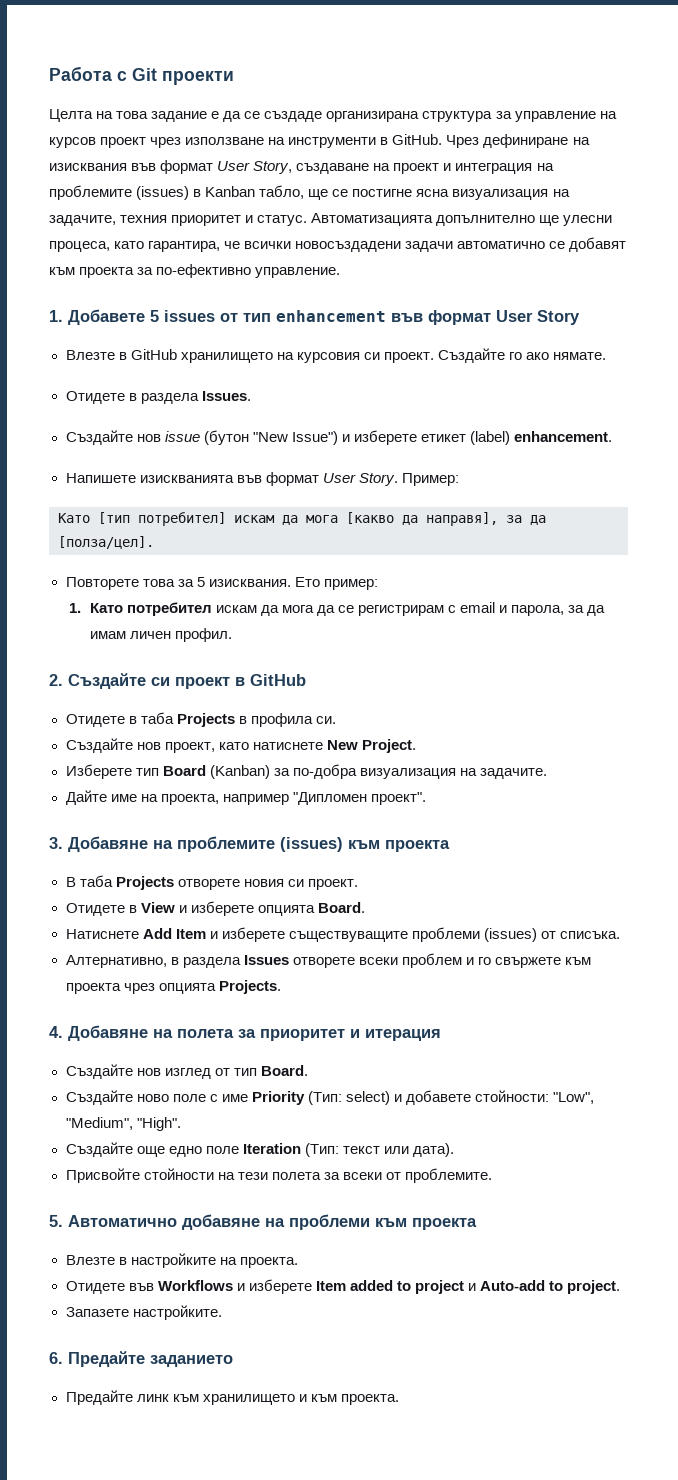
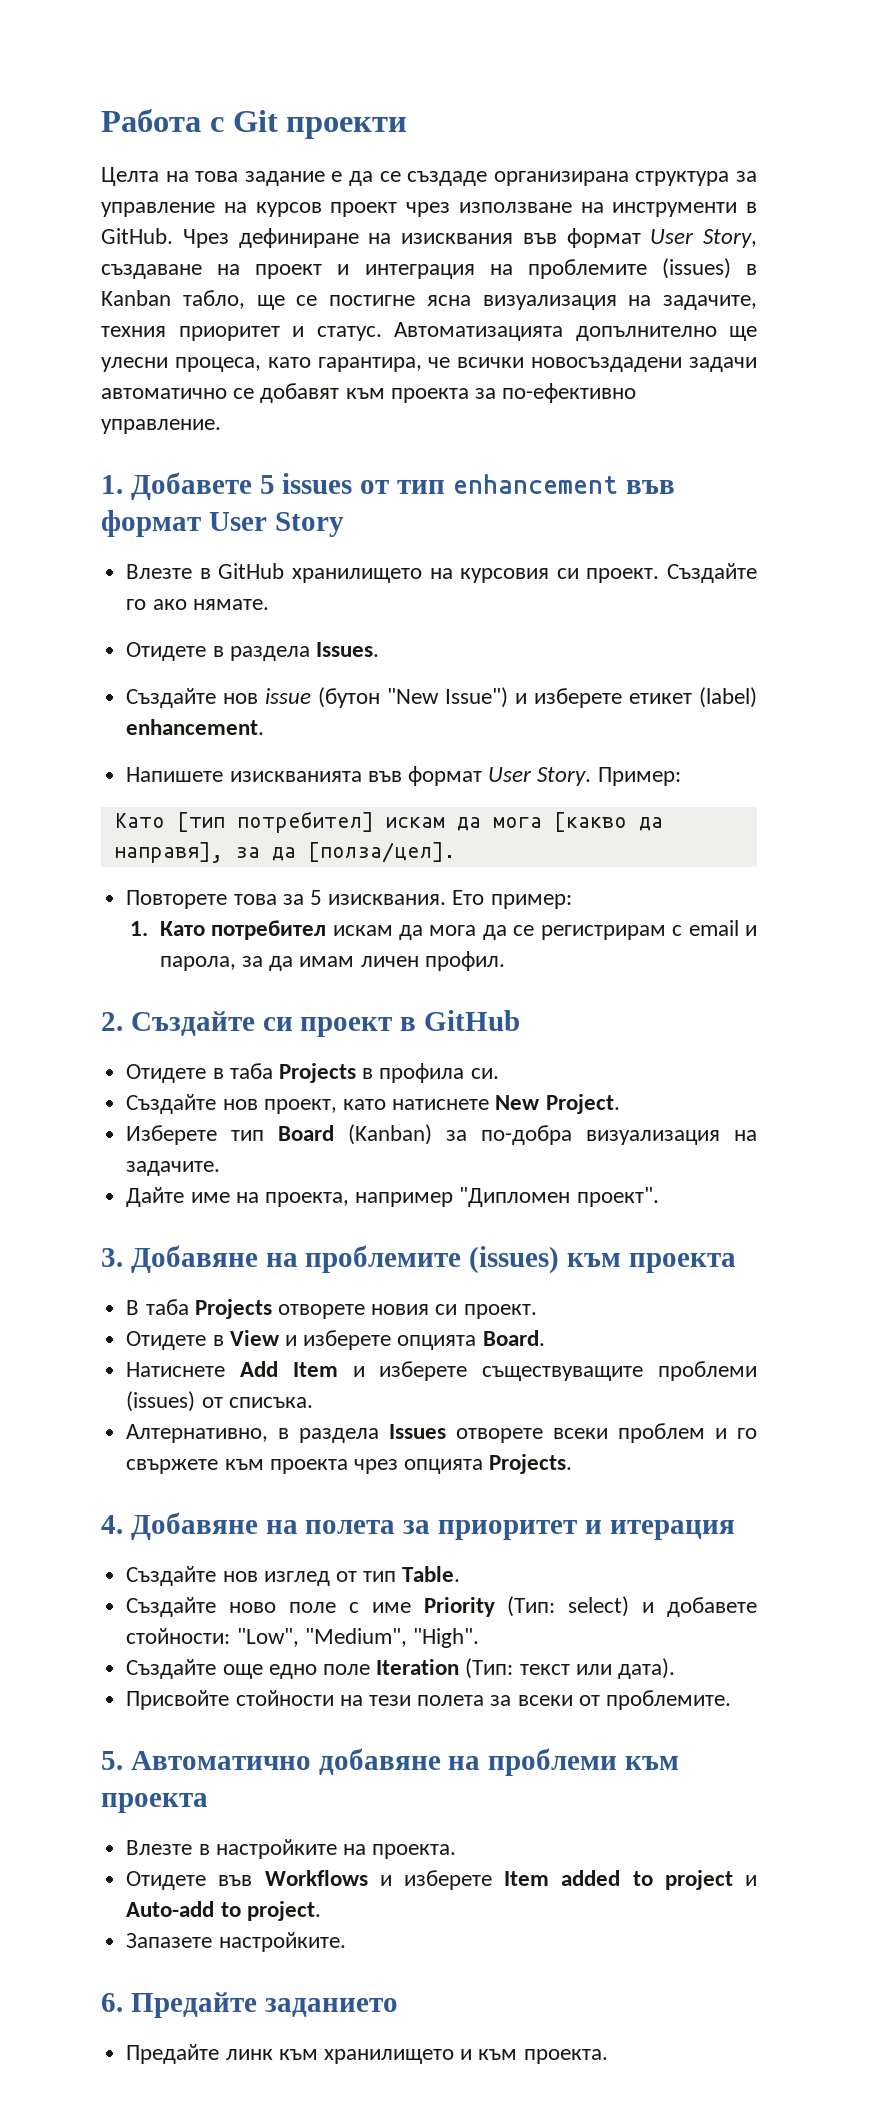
- Създайте нов изглед от тип Board.
+ Създайте нов изглед от тип Table.

